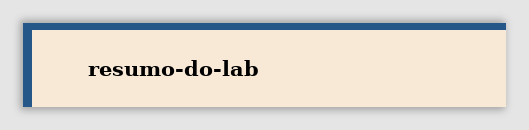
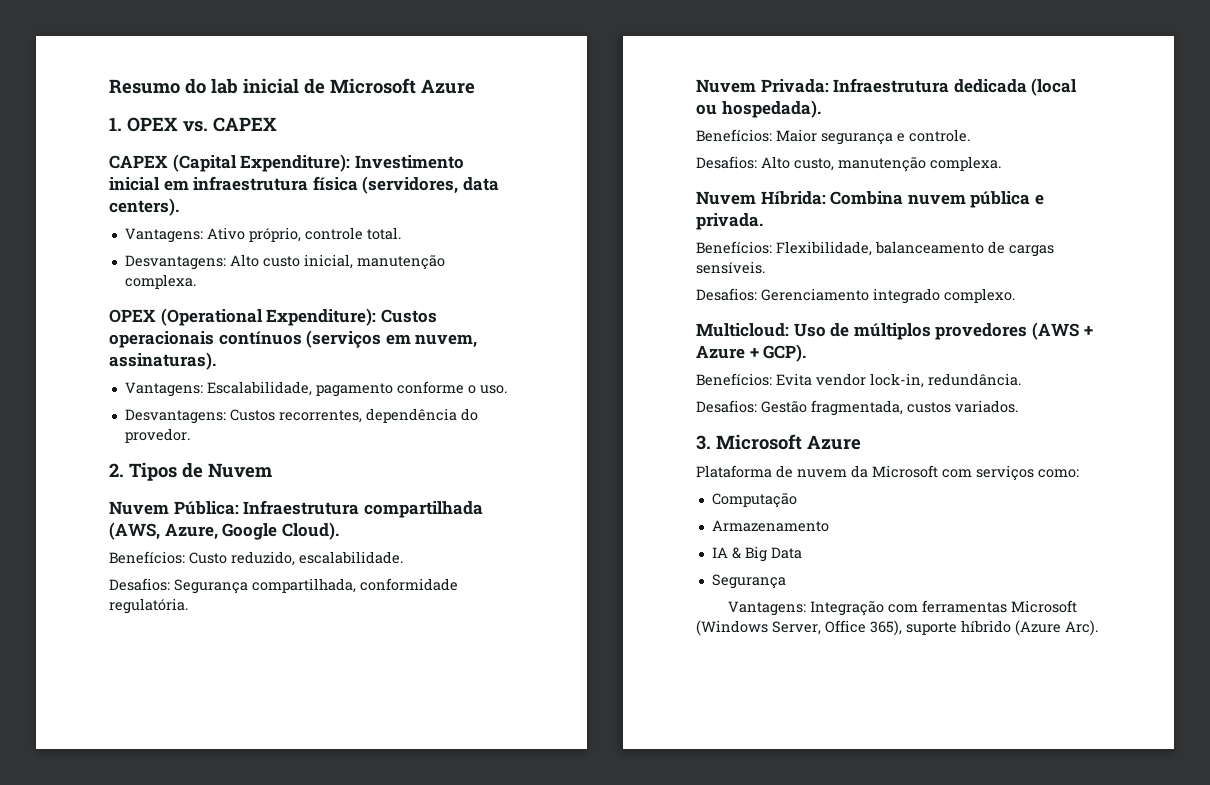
- resumo-do-lab
+ Resumo do lab inicial de Microsoft Azure
+ 1. OPEX vs. CAPEX
+ CAPEX (Capital Expenditure): Investimento inicial em infraestrutura física (servidores, data centers).
+ Vantagens: Ativo próprio, controle total.
+ Desvantagens: Alto custo inicial, manutenção complexa.
+ OPEX (Operational Expenditure): Custos operacionais contínuos (serviços em nuvem, assinaturas).
+ Vantagens: Escalabilidade, pagamento conforme o uso.
+ Desvantagens: Custos recorrentes, dependência do provedor.
+ 2. Tipos de Nuvem
+ Nuvem Pública: Infraestrutura compartilhada (AWS, Azure, Google Cloud).
+ Benefícios: Custo reduzido, escalabilidade.
+ Desafios: Segurança compartilhada, conformidade regulatória.
+ Nuvem Privada: Infraestrutura dedicada (local ou hospedada).
+ Benefícios: Maior segurança e controle.
+ Desafios: Alto custo, manutenção complexa.
+ Nuvem Híbrida: Combina nuvem pública e privada.
+ Benefícios: Flexibilidade, balanceamento de cargas sensíveis.
+ Desafios: Gerenciamento integrado complexo.
+ Multicloud: Uso de múltiplos provedores (AWS + Azure + GCP).
+ Benefícios: Evita vendor lock-in, redundância.
+ Desafios: Gestão fragmentada, custos variados.
+ 3. Microsoft Azure
+ Plataforma de nuvem da Microsoft com serviços como:
+ Computação
+ Armazenamento
+ IA & Big Data
+ Segurança
+ Vantagens: Integração com ferramentas Microsoft (Windows Server, Office 365), suporte híbrido (Azure Arc).

